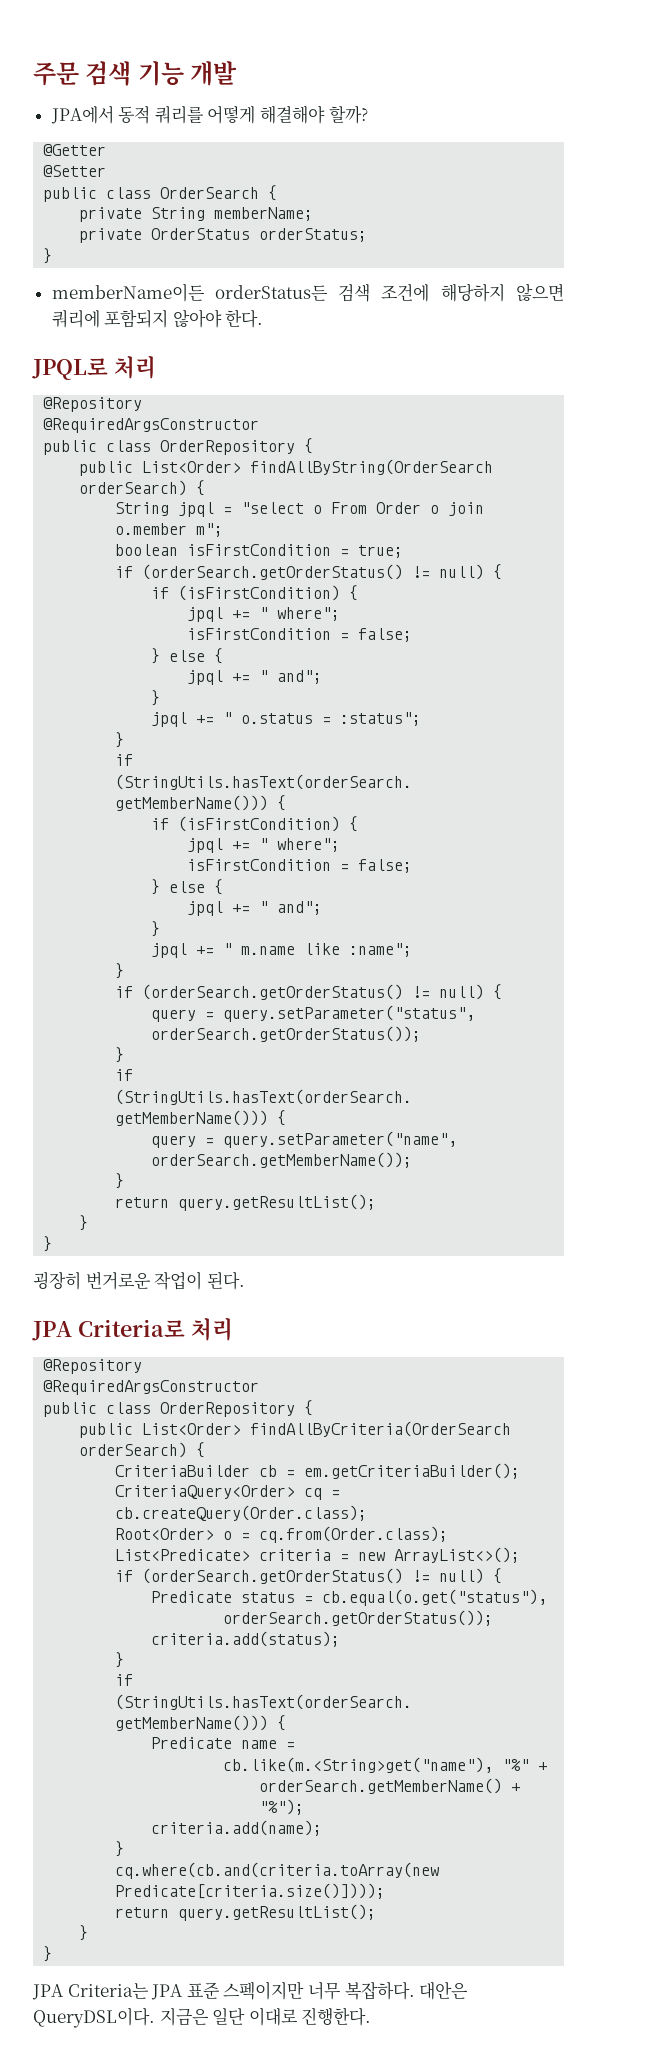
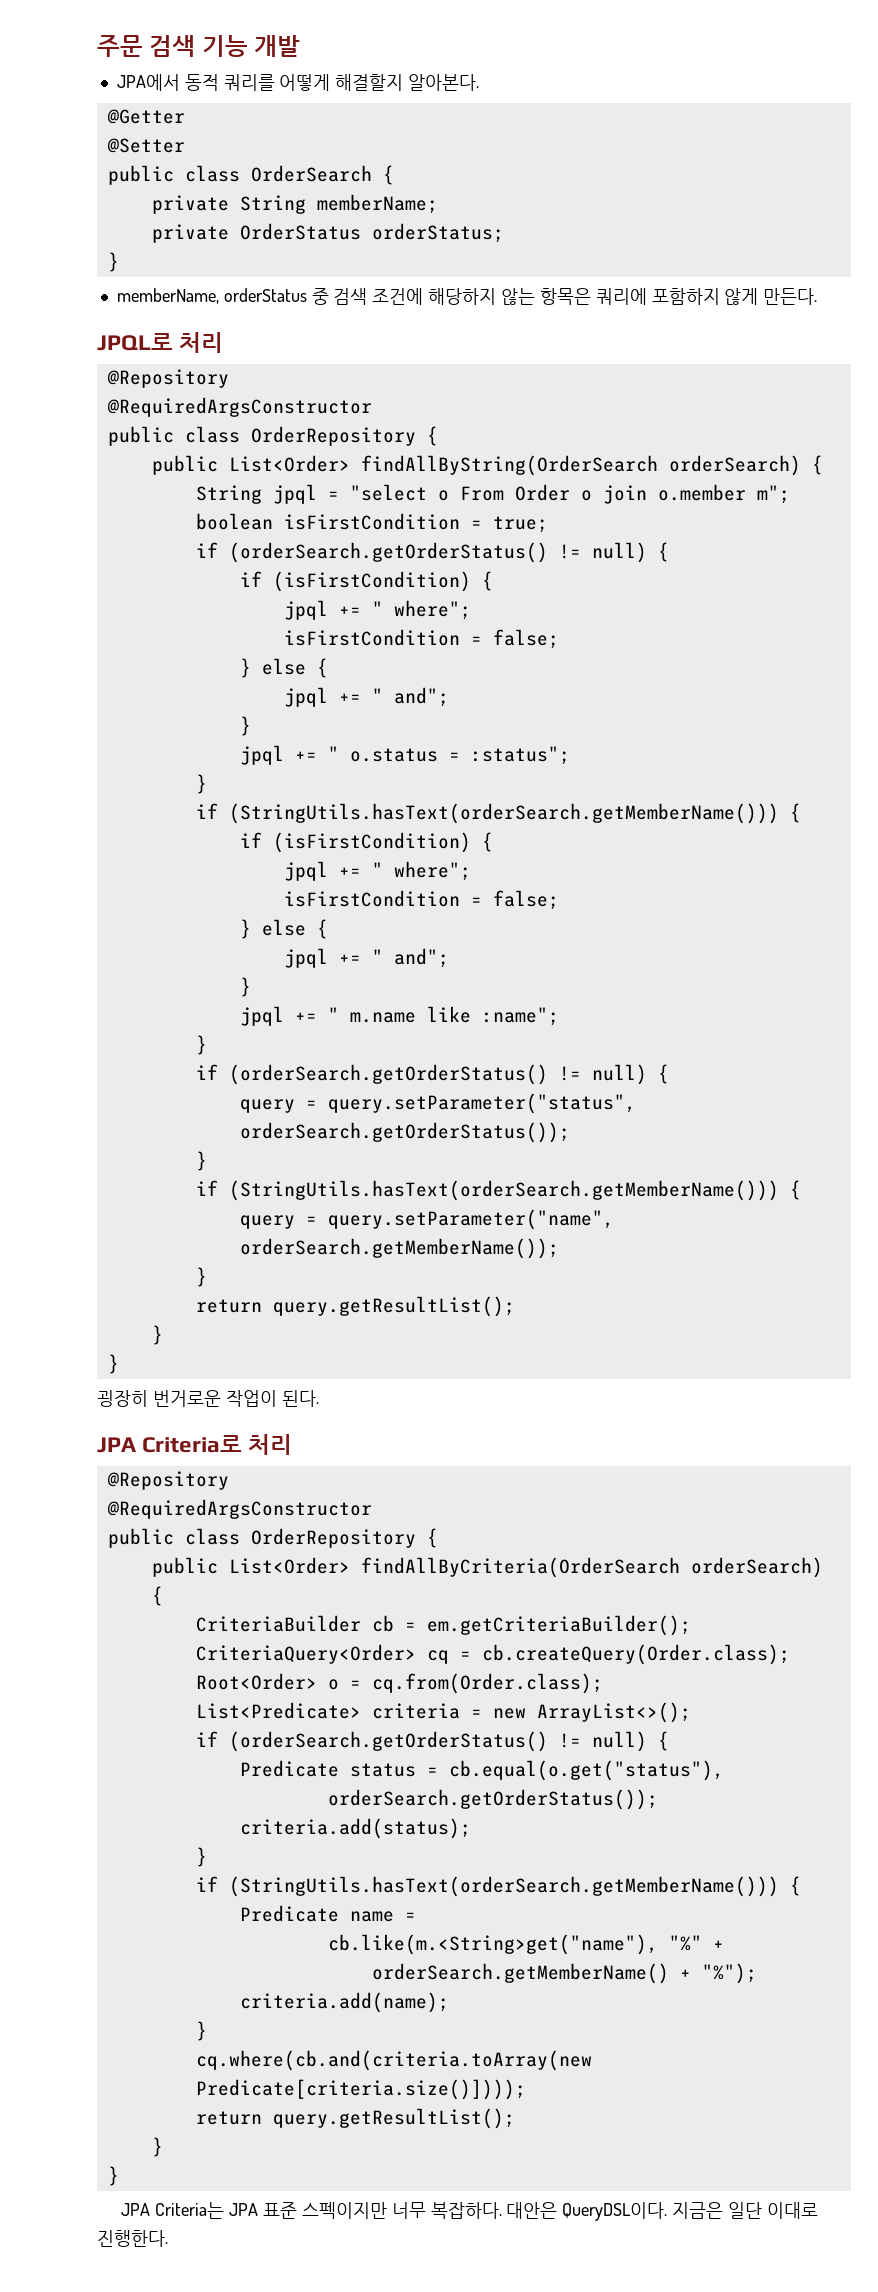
- JPA에서 동적 쿼리를 어떻게 해결해야 할까?
+ JPA에서 동적 쿼리를 어떻게 해결할지 알아본다.
- memberName이든 orderStatus든 검색 조건에 해당하지 않으면 쿼리에 포함되지 않아야 한다.
+ memberName, orderStatus 중 검색 조건에 해당하지 않는 항목은 쿼리에 포함하지 않게 만든다.

